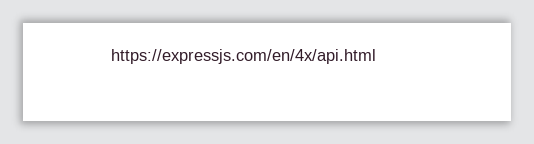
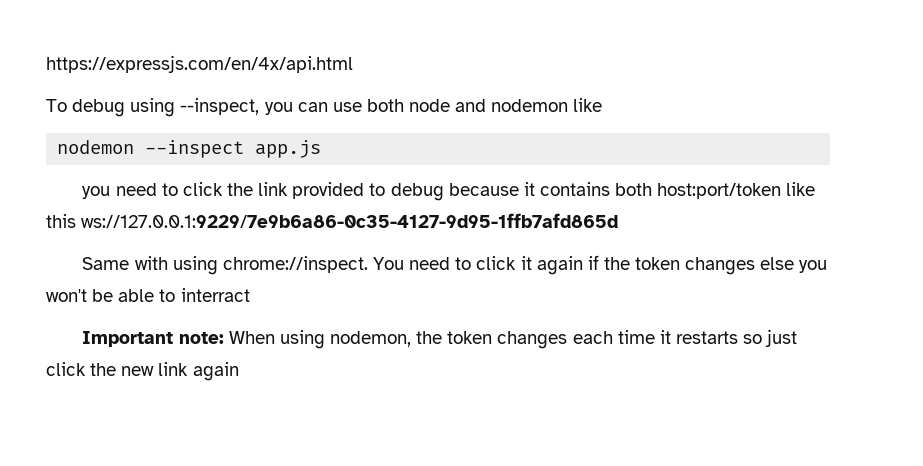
+ To debug using --inspect, you can use both node and nodemon like
+ nodemon --inspect app.js
+ you need to click the link provided to debug because it contains both host:port/token like this ws://127.0.0.1:9229/7e9b6a86-0c35-4127-9d95-1ffb7afd865d
+ Same with using chrome://inspect. You need to click it again if the token changes else you won't be able to interract
+ Important note: When using nodemon, the token changes each time it restarts so just click the new link again

